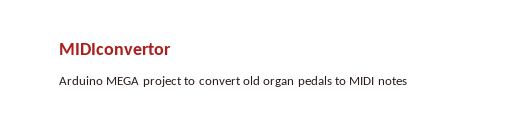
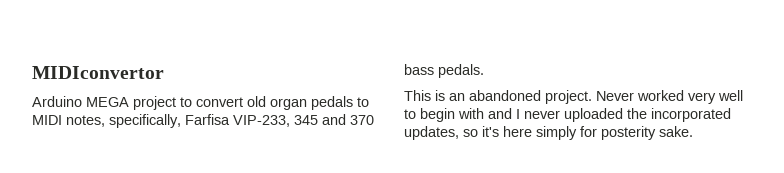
- Arduino MEGA project to convert old organ pedals to MIDI notes
+ Arduino MEGA project to convert old organ pedals to MIDI notes, specifically, Farfisa VIP-233, 345 and 370 bass pedals.
+ This is an abandoned project. Never worked very well to begin with and I never uploaded the incorporated updates, so it's here simply for posterity sake.

